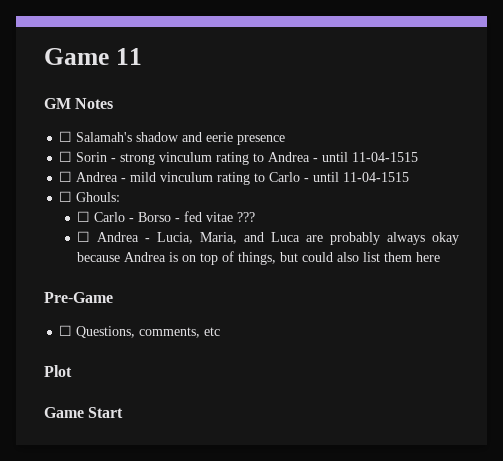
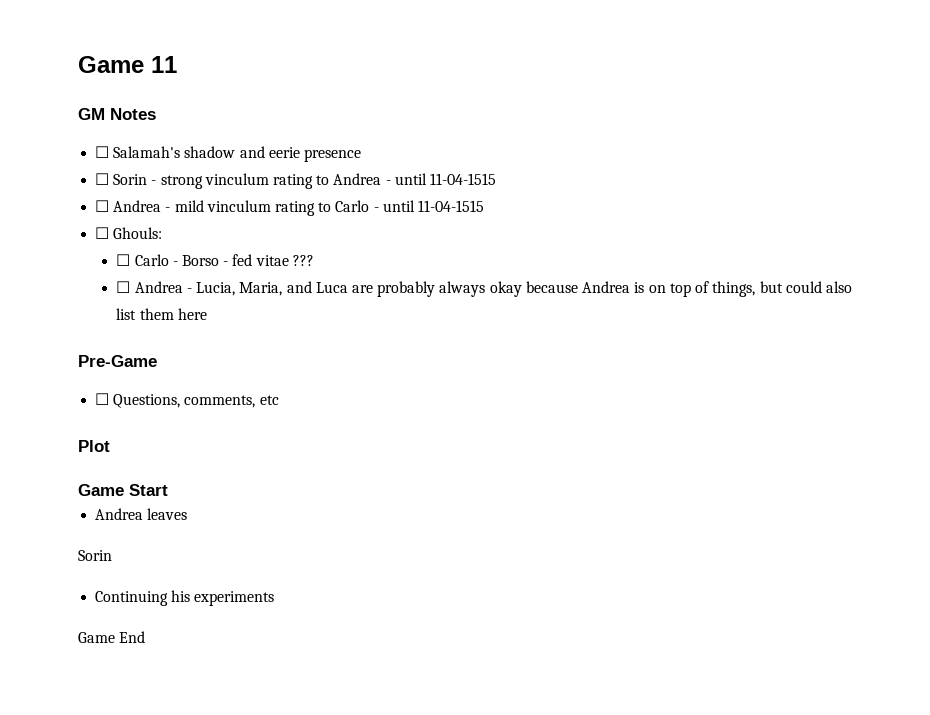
+ Andrea leaves
+ Sorin
+ Continuing his experiments
+ Game End

